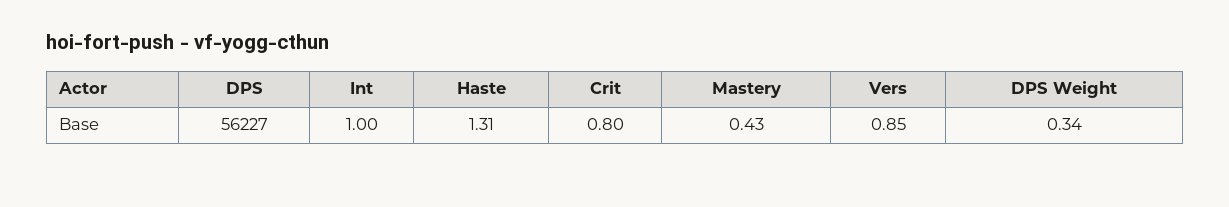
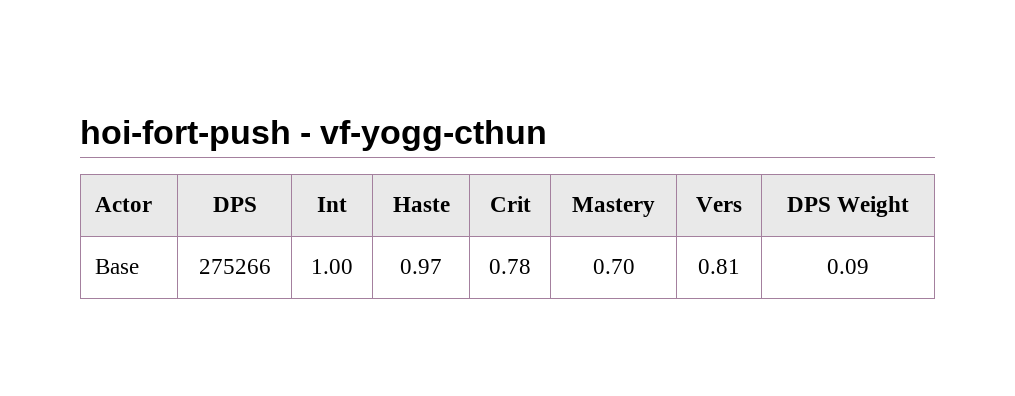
- Base | 56227 | 1.00 | 1.31 | 0.80 | 0.43 | 0.85 | 0.34
+ Base | 275266 | 1.00 | 0.97 | 0.78 | 0.70 | 0.81 | 0.09

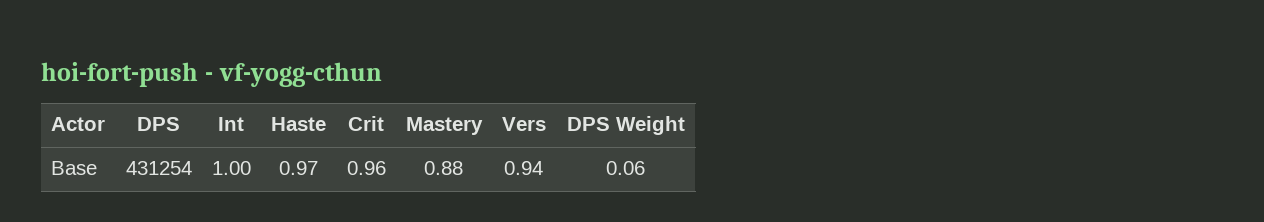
- Base | 275266 | 1.00 | 0.97 | 0.78 | 0.70 | 0.81 | 0.09
+ Base | 431254 | 1.00 | 0.97 | 0.96 | 0.88 | 0.94 | 0.06

